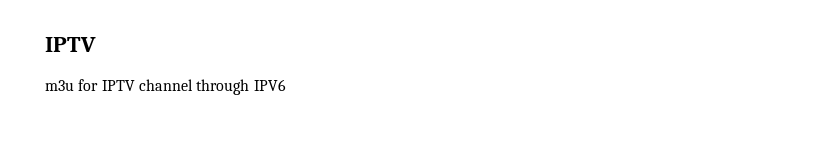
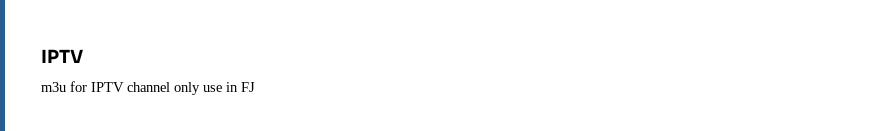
- m3u for IPTV channel through IPV6
+ m3u for IPTV channel only use in FJ

